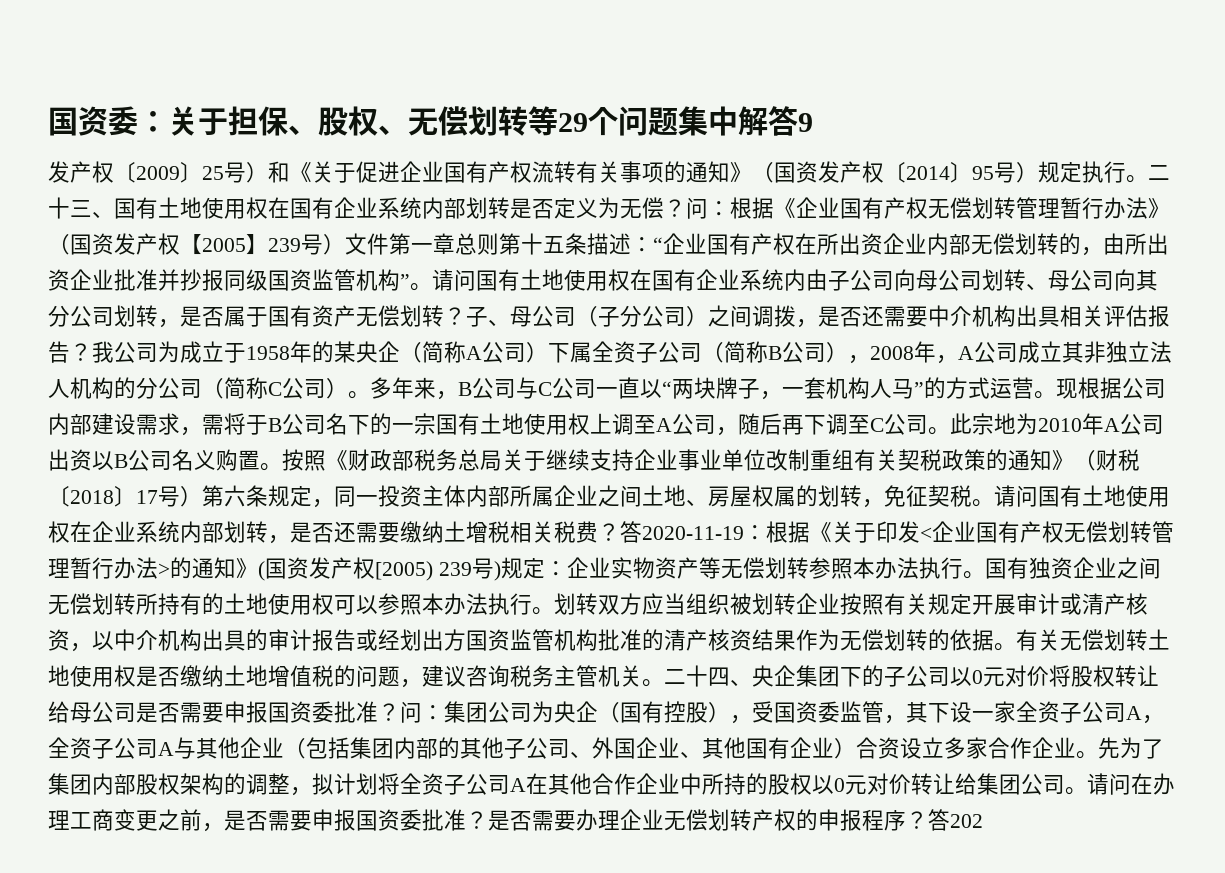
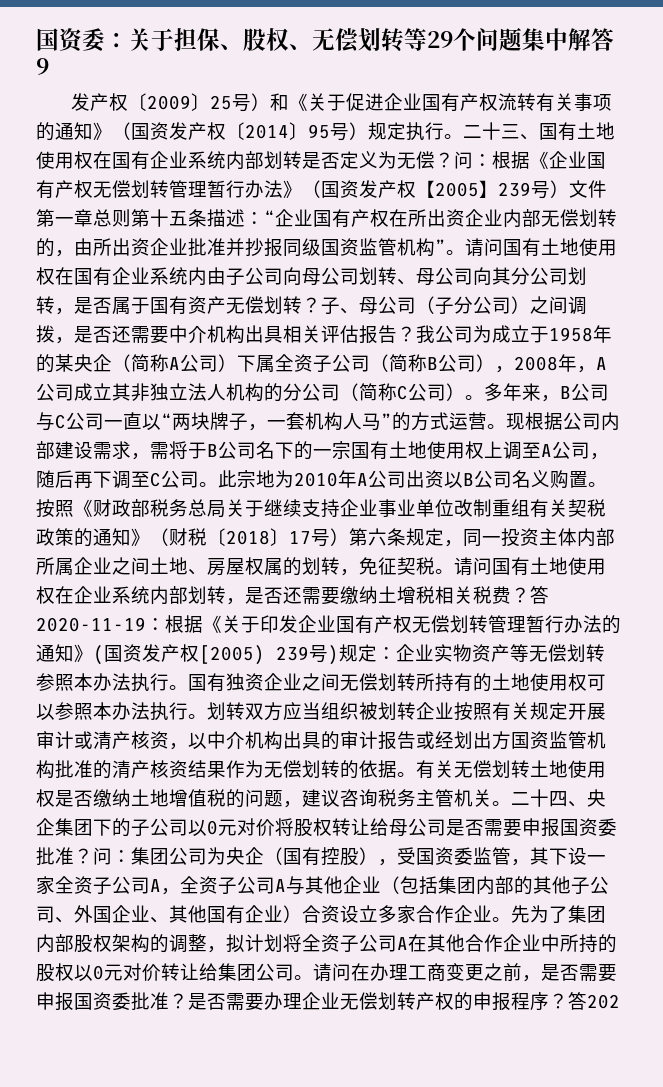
- 答2020-11-19：根据《关于印发<企业国有产权无偿划转管理暂行办法>的通知》(国资发产权[2005) 239号)规定：企业实物资产等无偿划转参照本办法执行。
+ 答2020-11-19：根据《关于印发企业国有产权无偿划转管理暂行办法的通知》(国资发产权[2005) 239号)规定：企业实物资产等无偿划转参照本办法执行。

